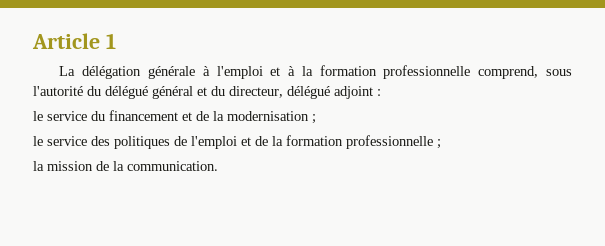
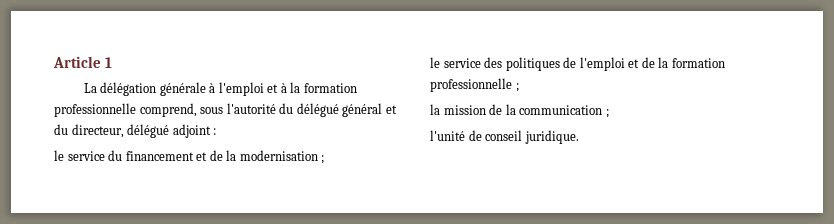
- la mission de la communication.
+ la mission de la communication ;
+ l'unité de conseil juridique.

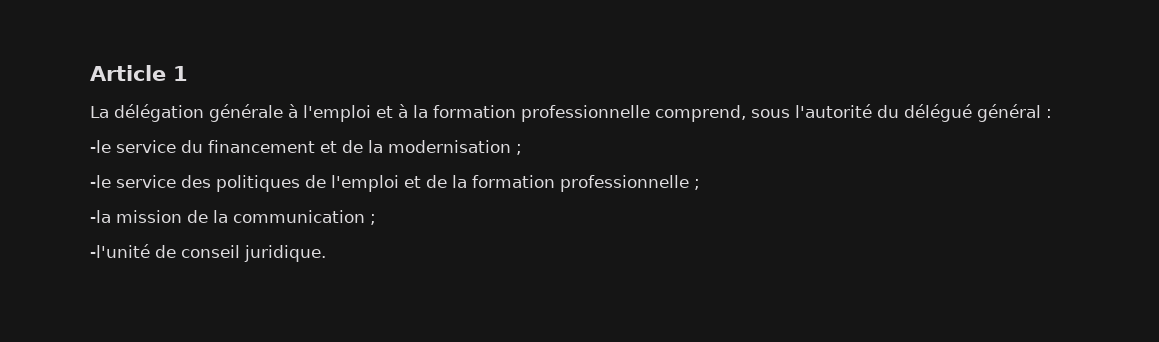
- La délégation générale à l'emploi et à la formation professionnelle comprend, sous l'autorité du délégué général et du directeur, délégué adjoint :
+ La délégation générale à l'emploi et à la formation professionnelle comprend, sous l'autorité du délégué général :
- le service du financement et de la modernisation ;
+ -le service du financement et de la modernisation ;
- le service des politiques de l'emploi et de la formation professionnelle ;
+ -le service des politiques de l'emploi et de la formation professionnelle ;
- la mission de la communication ;
+ -la mission de la communication ;
- l'unité de conseil juridique.
+ -l'unité de conseil juridique.

